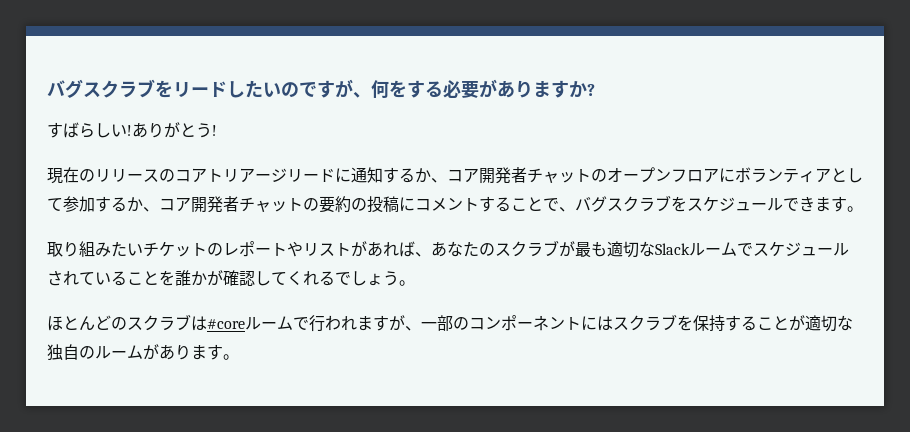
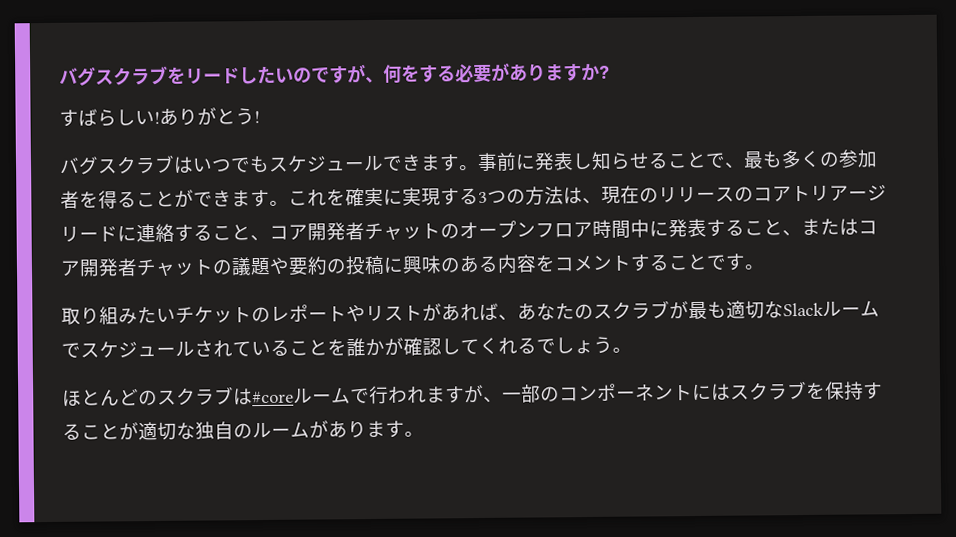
- 現在のリリースのコアトリアージリードに通知するか、コア開発者チャットのオープンフロアにボランティアとして参加するか、コア開発者チャットの要約の投稿にコメントすることで、バグスクラブをスケジュールできます。
+ バグスクラブはいつでもスケジュールできます。事前に発表し知らせることで、最も多くの参加者を得ることができます。これを確実に実現する3つの方法は、現在のリリースのコアトリアージリードに連絡すること、コア開発者チャットのオープンフロア時間中に発表すること、またはコア開発者チャットの議題や要約の投稿に興味のある内容をコメントすることです。

